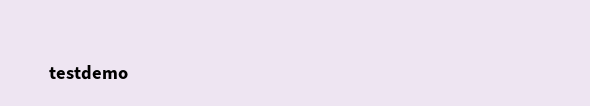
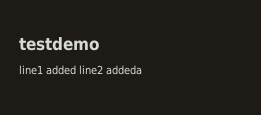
+ line1 added line2 addeda

